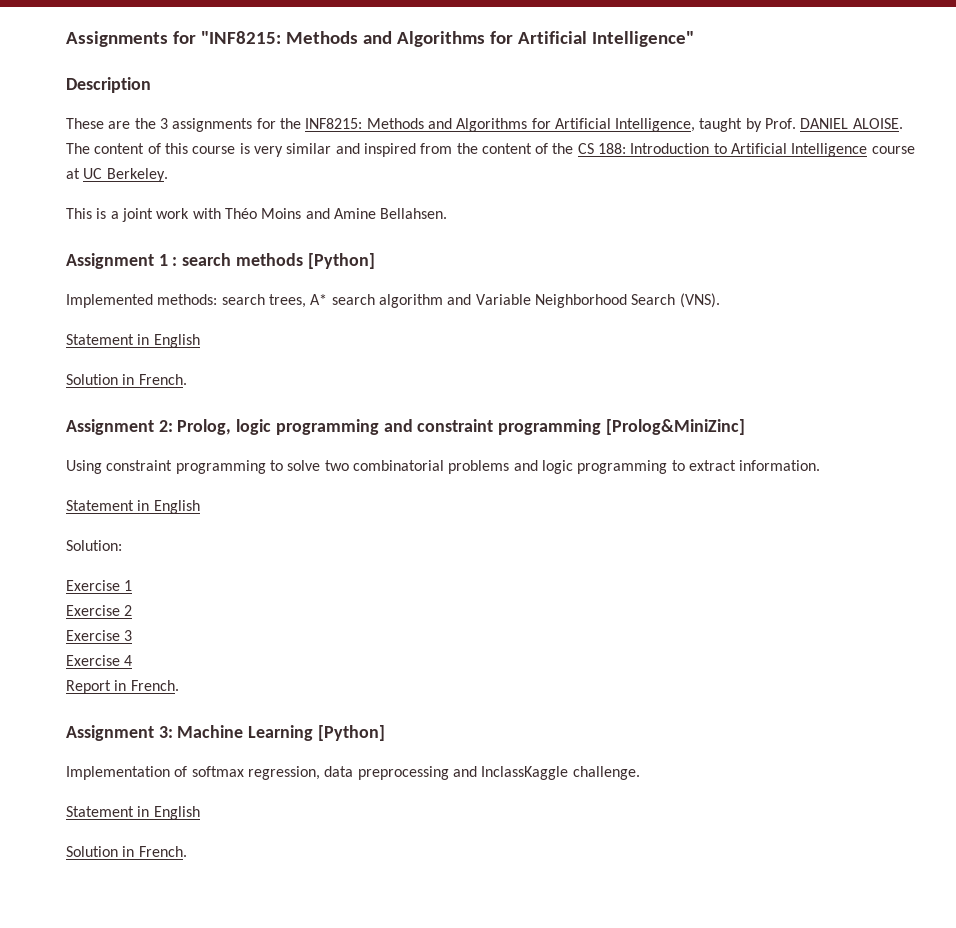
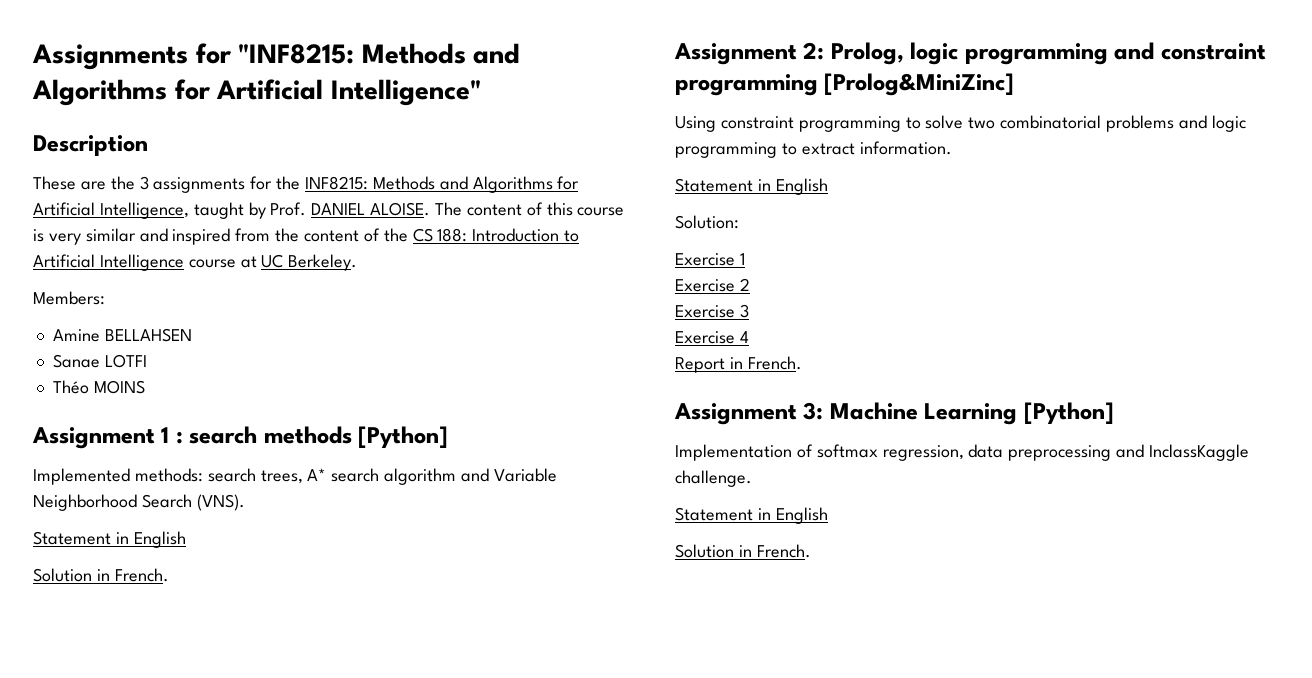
- This is a joint work with Théo Moins and Amine Bellahsen.
+ Members:
+ Amine BELLAHSEN
+ Sanae LOTFI
+ Théo MOINS

